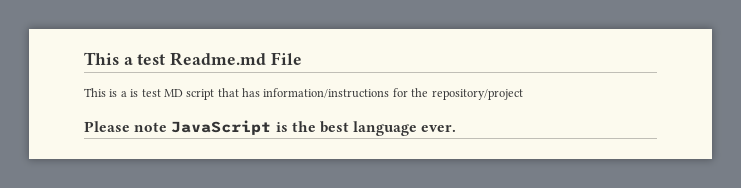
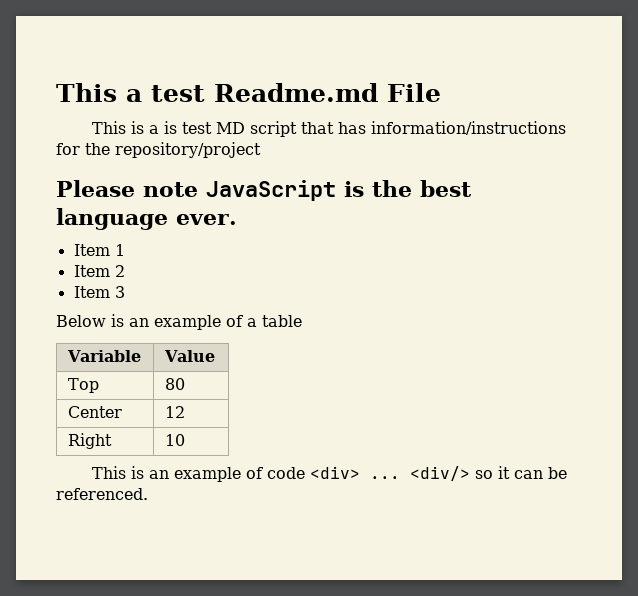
+ Item 1
+ Item 2
+ Item 3
+ Below is an example of a table
+ Variable | Value
+ Top | 80
+ Center | 12
+ Right | 10
+ This is an example of code <div> ... <div/> so it can be referenced.

